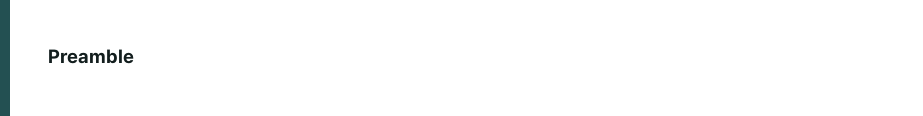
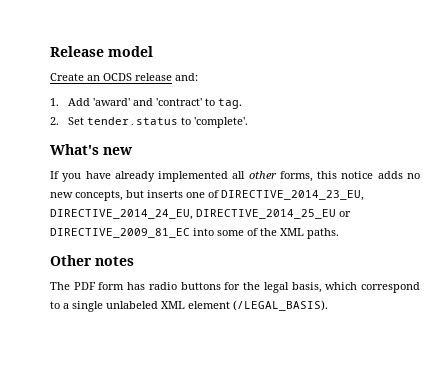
- Preamble
+ Release model
+ Create an OCDS release and:
+ 1. Add 'award' and 'contract' to tag.
+ 2. Set tender.status to 'complete'.
+ What's new
+ If you have already implemented all other forms, this notice adds no new concepts, but inserts one of DIRECTIVE_2014_23_EU, DIRECTIVE_2014_24_EU, DIRECTIVE_2014_25_EU or DIRECTIVE_2009_81_EC into some of the XML paths.
+ Other notes
+ The PDF form has radio buttons for the legal basis, which correspond to a single unlabeled XML element (/LEGAL_BASIS).

